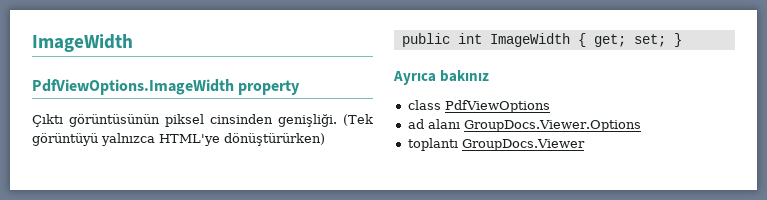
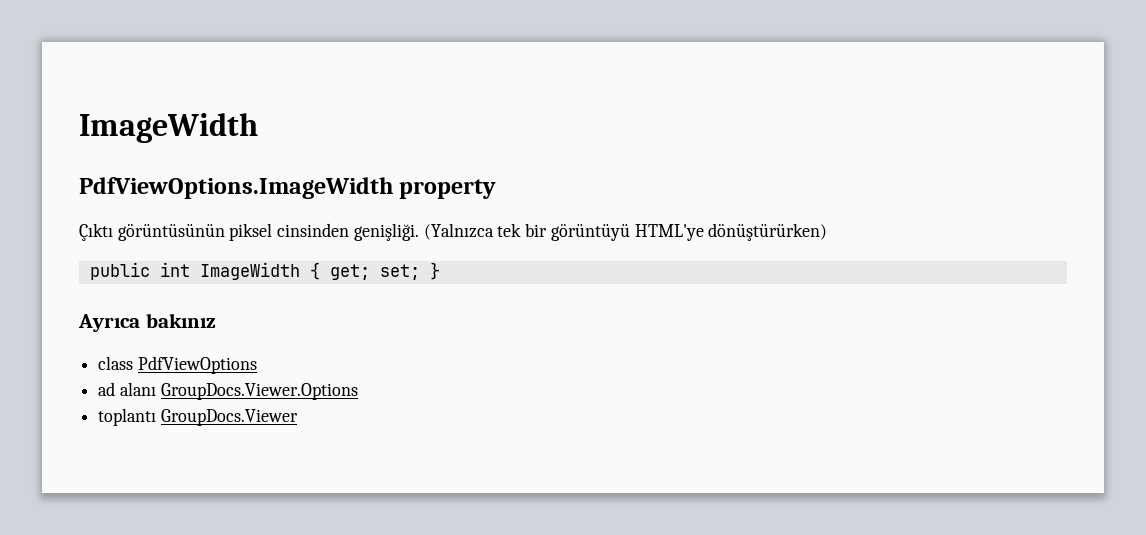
- (Tek görüntüyü yalnızca HTML'ye dönüştürürken)
+ (Yalnızca tek bir görüntüyü HTML'ye dönüştürürken)

